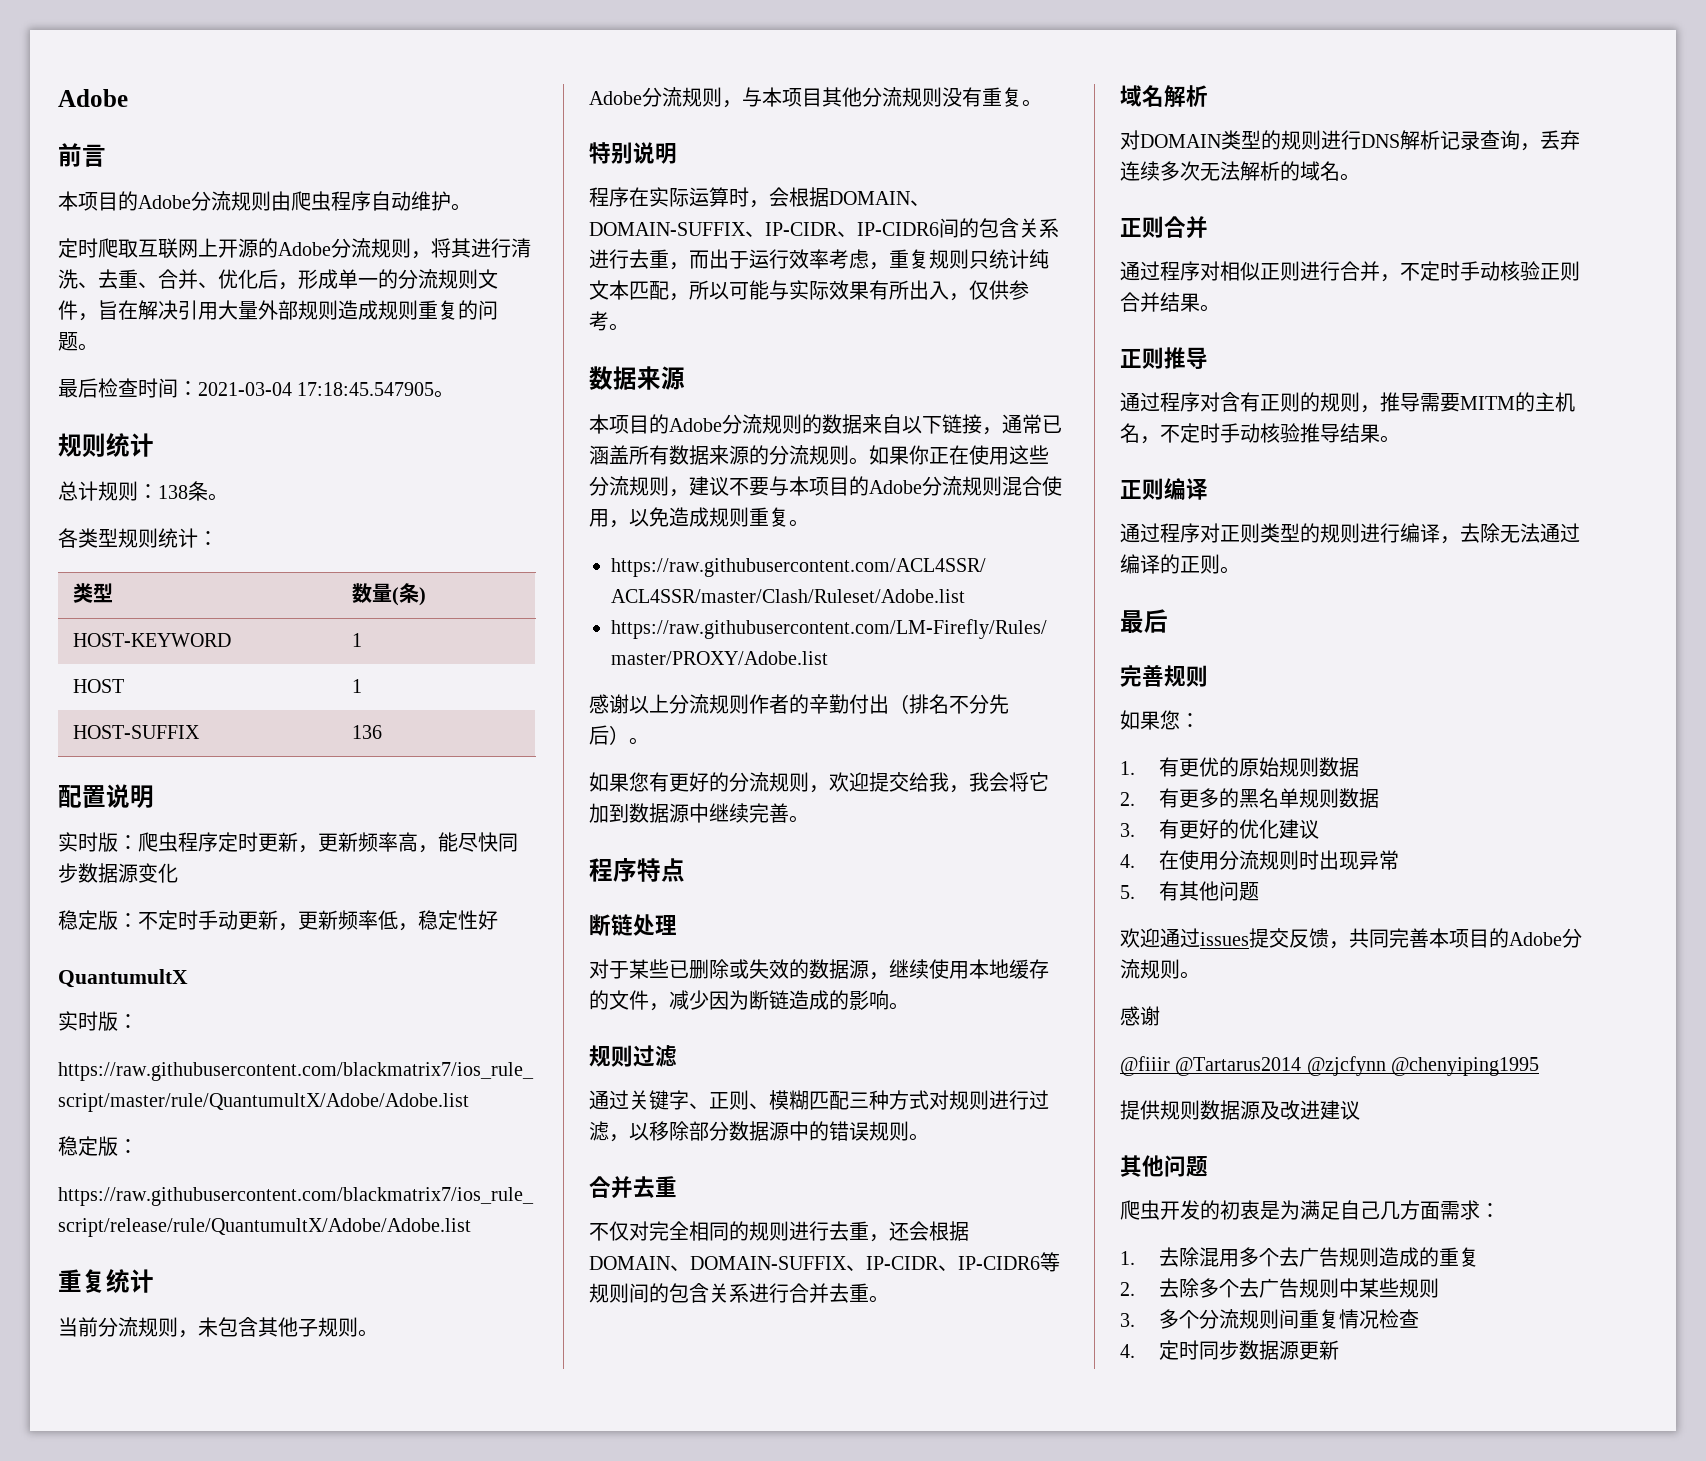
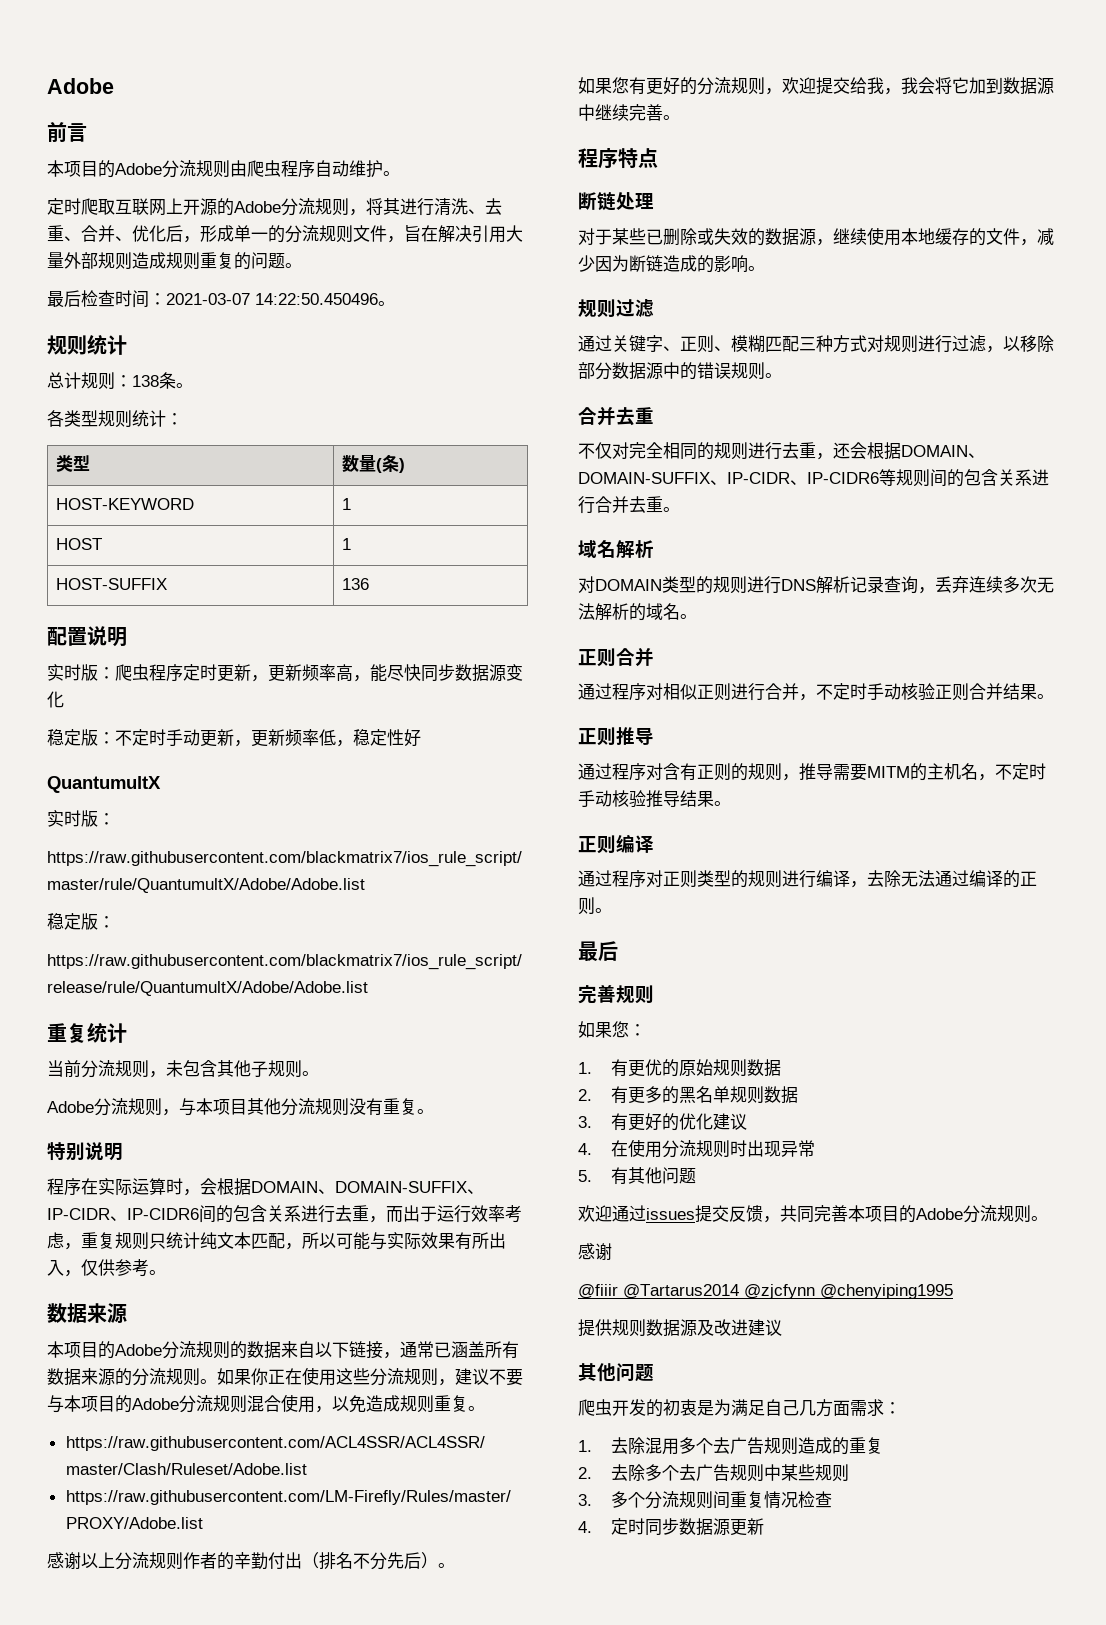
- 最后检查时间：2021-03-04 17:18:45.547905。
+ 最后检查时间：2021-03-07 14:22:50.450496。

